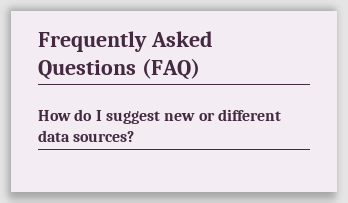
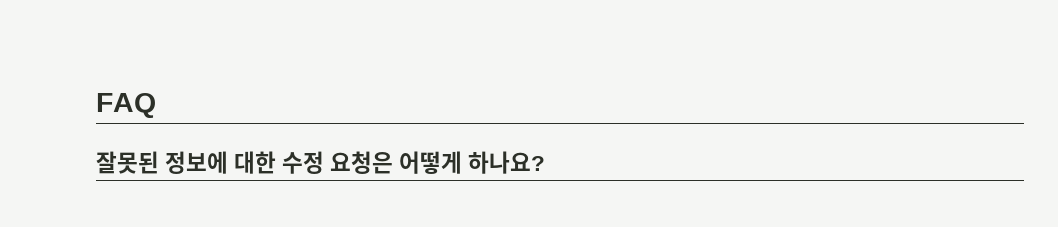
- Frequently Asked Questions (FAQ)
- How do I suggest new or different data sources?
+ FAQ
+ 잘못된 정보에 대한 수정 요청은 어떻게 하나요?

